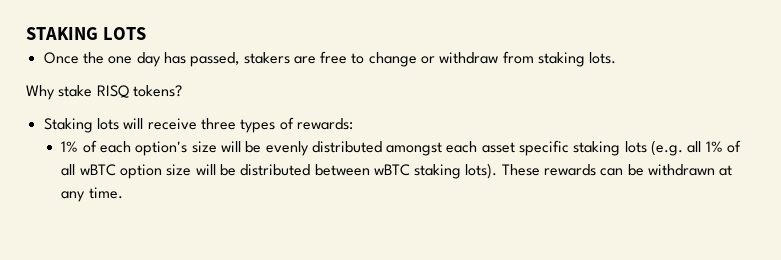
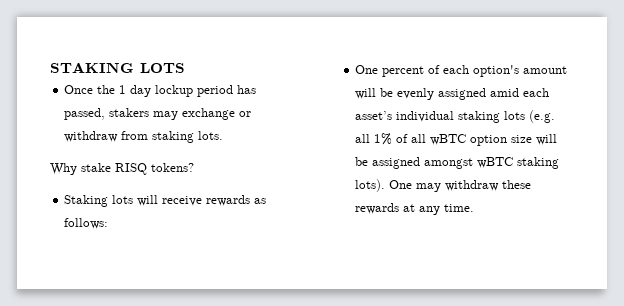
- Once the one day has passed, stakers are free to change or withdraw from staking lots.
+ Once the 1 day lockup period has passed, stakers may exchange or withdraw from staking lots.
- Staking lots will receive three types of rewards:
- 1% of each option's size will be evenly distributed amongst each asset specific staking lots (e.g. all 1% of all wBTC option size will be distributed between wBTC staking lots).
+ Staking lots will receive rewards as follows:
+ One percent of each option's amount will be evenly assigned amid each asset’s individual staking lots (e.g. all 1% of all wBTC option size will be assigned amongst wBTC staking lots).
- These rewards can be withdrawn at any time.
+ One may withdraw these rewards at any time.

